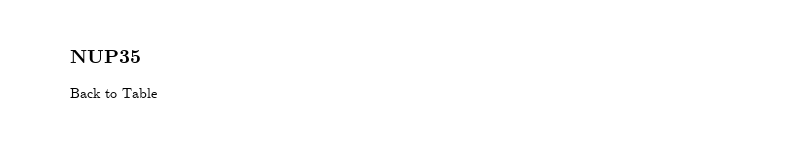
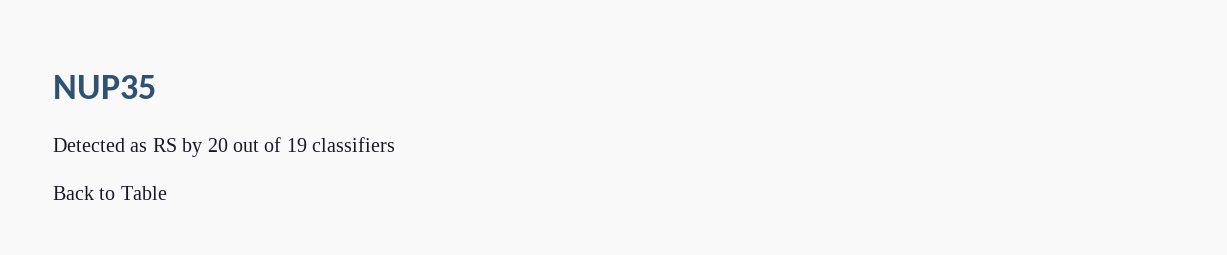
+ Detected as RS by 20 out of 19 classifiers

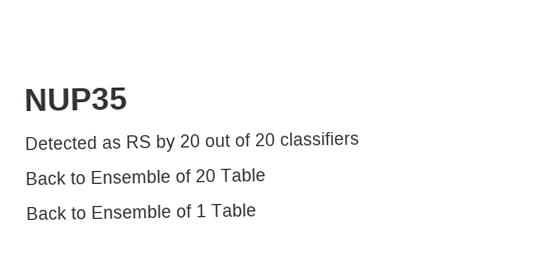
- Detected as RS by 20 out of 19 classifiers
+ Detected as RS by 20 out of 20 classifiers
- Back to Table
+ Back to Ensemble of 20 Table
+ Back to Ensemble of 1 Table

